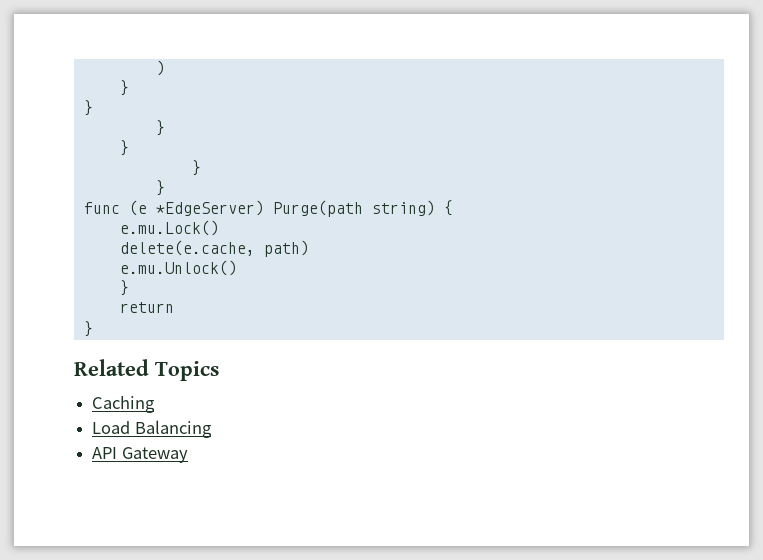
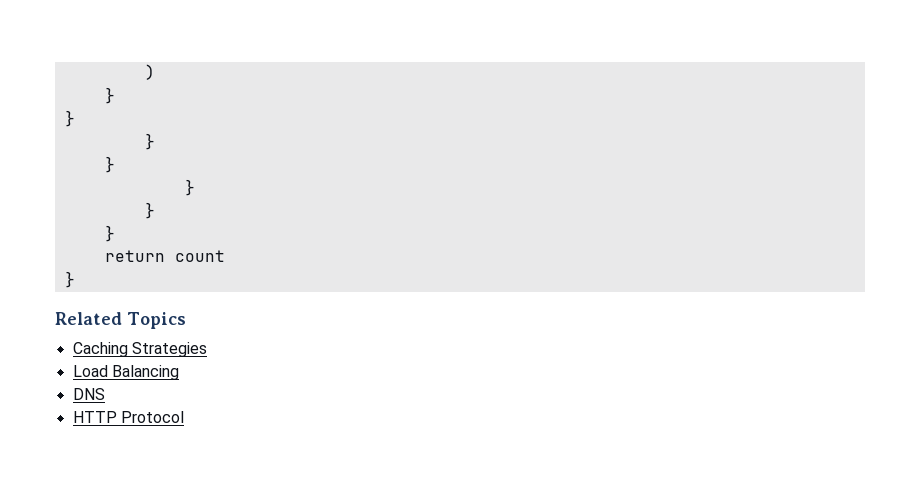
- func (e *EdgeServer) Purge(path string) {
- e.mu.Lock()
- delete(e.cache, path)
- e.mu.Unlock()
- return
+ return count
- Caching
+ Caching Strategies
- API Gateway
+ DNS
+ HTTP Protocol

